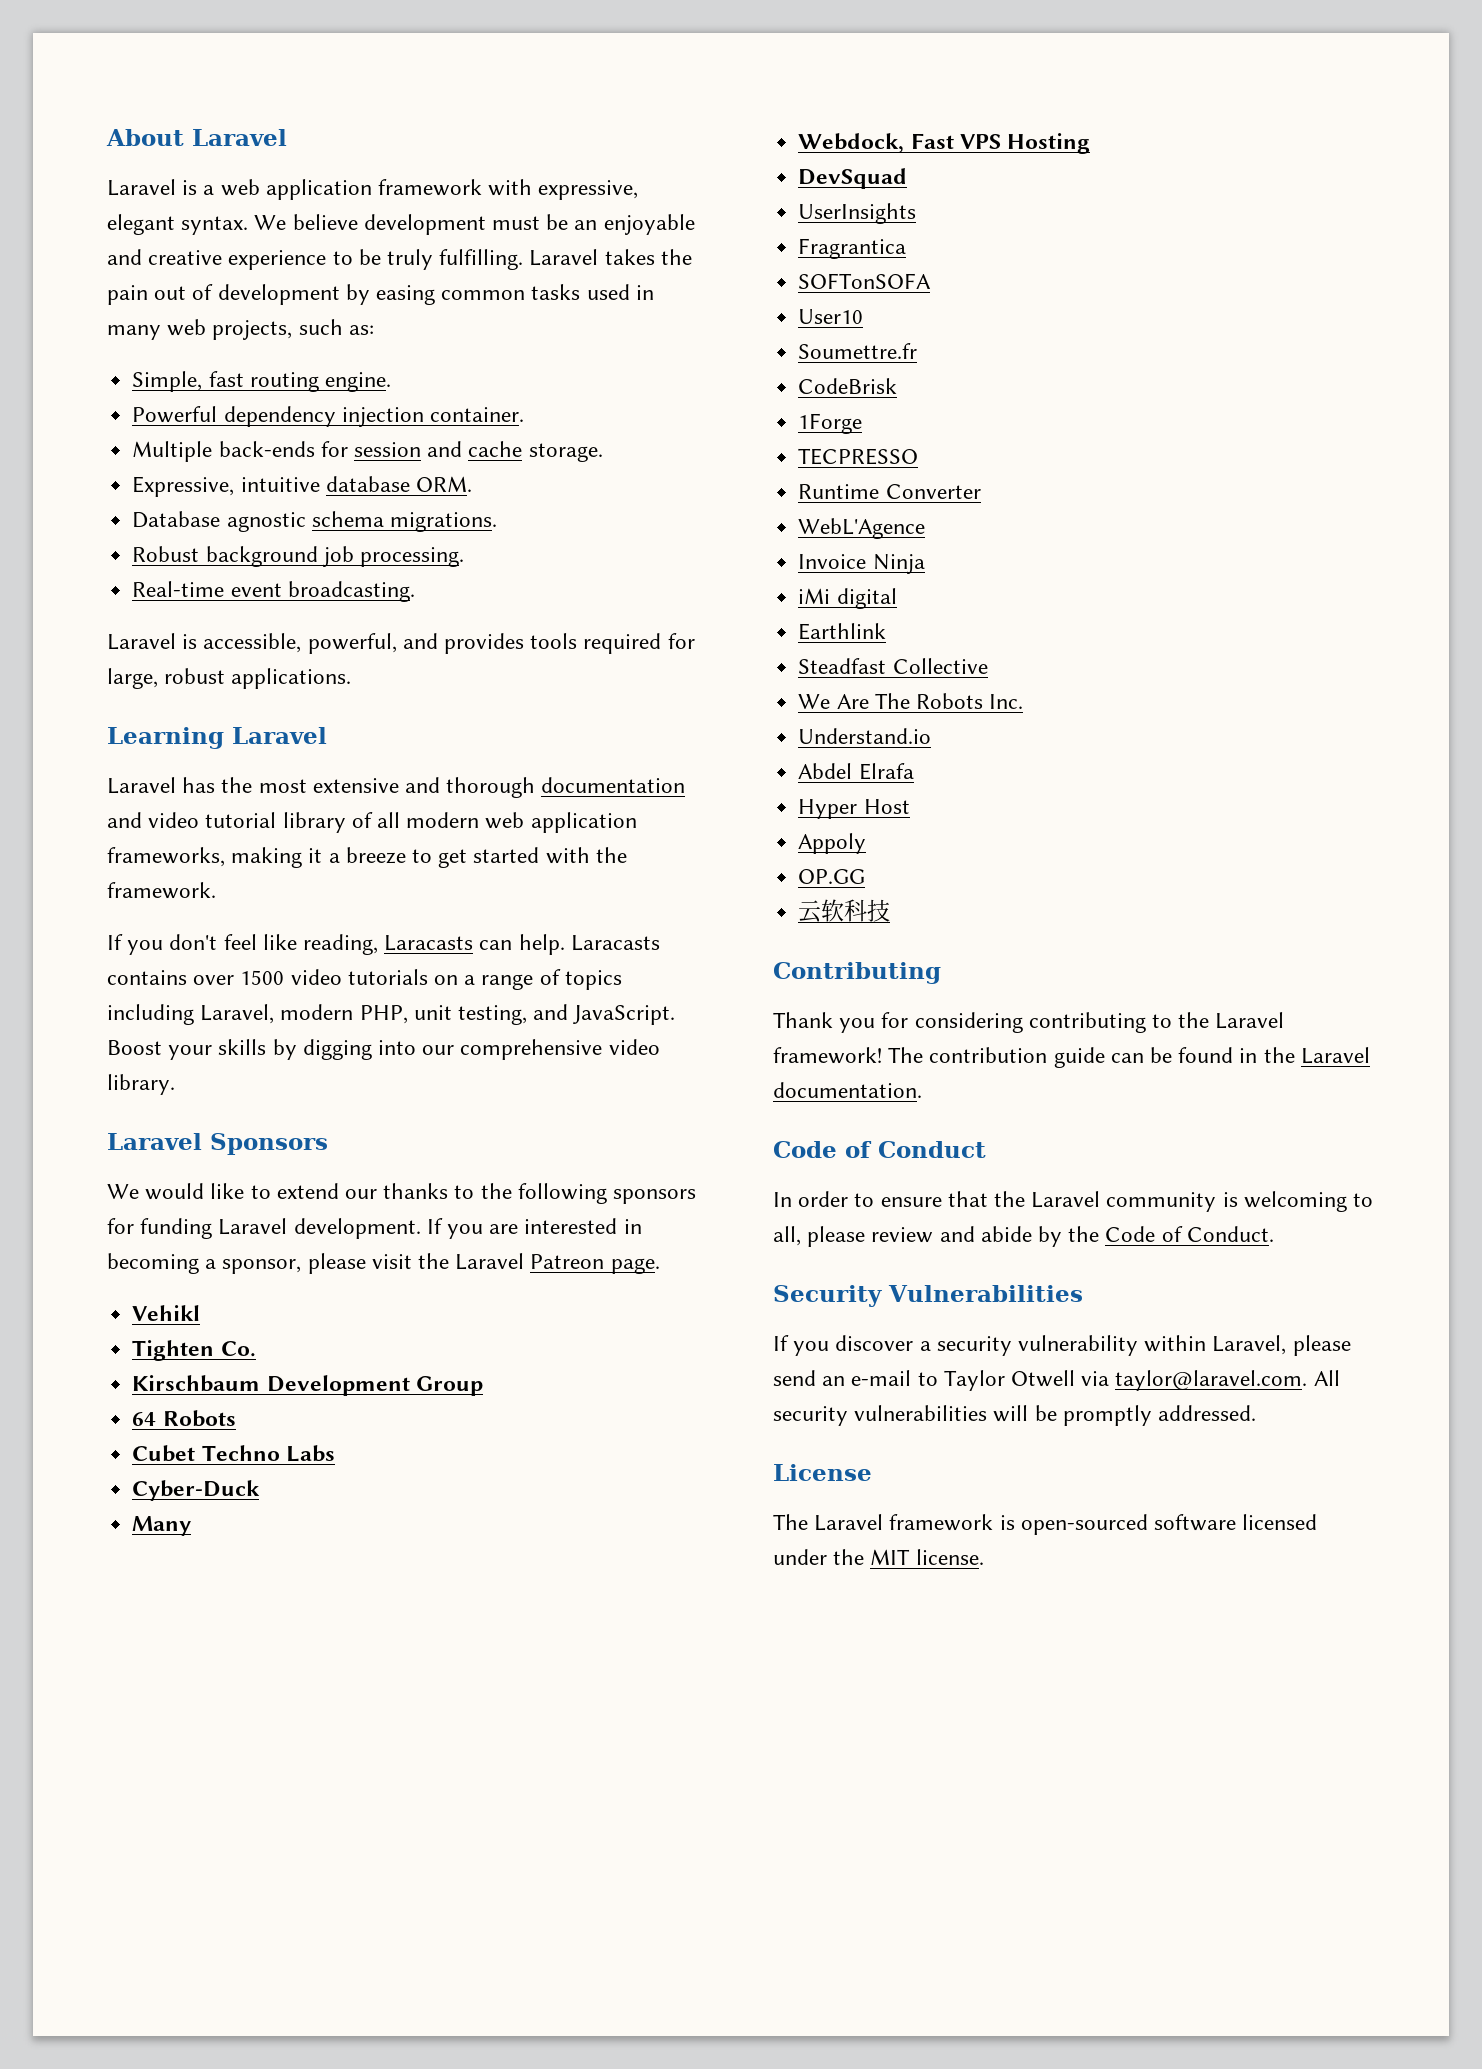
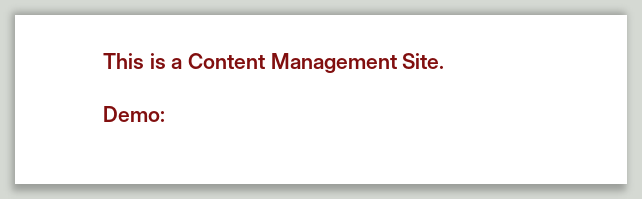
- About Laravel
- Laravel is a web application framework with expressive, elegant syntax. We believe development must be an enjoyable and creative experience to be truly fulfilling. Laravel takes the pain out of development by easing common tasks used in many web projects, such as:
- Simple, fast routing engine.
- Powerful dependency injection container.
- Multiple back-ends for session and cache storage.
- Expressive, intuitive database ORM.
- Database agnostic schema migrations.
- Robust background job processing.
- Real-time event broadcasting.
- Laravel is accessible, powerful, and provides tools required for large, robust applications.
- Learning Laravel
- Laravel has the most extensive and thorough documentation and video tutorial library of all modern web application frameworks, making it a breeze to get started with the framework.
- If you don't feel like reading, Laracasts can help. Laracasts contains over 1500 video tutorials on a range of topics including Laravel, modern PHP, unit testing, and JavaScript. Boost your skills by digging into our comprehensive video library.
- Laravel Sponsors
- We would like to extend our thanks to the following sponsors for funding Laravel development. If you are interested in becoming a sponsor, please visit the Laravel Patreon page.
- Vehikl
- Tighten Co.
- Kirschbaum Development Group
- 64 Robots
- Cubet Techno Labs
- Cyber-Duck
- Many
- Webdock, Fast VPS Hosting
- DevSquad
- UserInsights
- Fragrantica
- SOFTonSOFA
- User10
- Soumettre.fr
- CodeBrisk
- 1Forge
- TECPRESSO
- Runtime Converter
- WebL'Agence
- Invoice Ninja
- iMi digital
- Earthlink
- Steadfast Collective
- We Are The Robots Inc.
- Understand.io
- Abdel Elrafa
- Hyper Host
- Appoly
- OP.GG
- 云软科技
- Contributing
- Thank you for considering contributing to the Laravel framework! The contribution guide can be found in the Laravel documentation.
- Code of Conduct
- In order to ensure that the Laravel community is welcoming to all, please review and abide by the Code of Conduct.
- Security Vulnerabilities
- If you discover a security vulnerability within Laravel, please send an e-mail to Taylor Otwell via taylor@laravel.com. All security vulnerabilities will be promptly addressed.
- License
- The Laravel framework is open-sourced software licensed under the MIT license.
+ This is a Content Management Site.
+ Demo:

